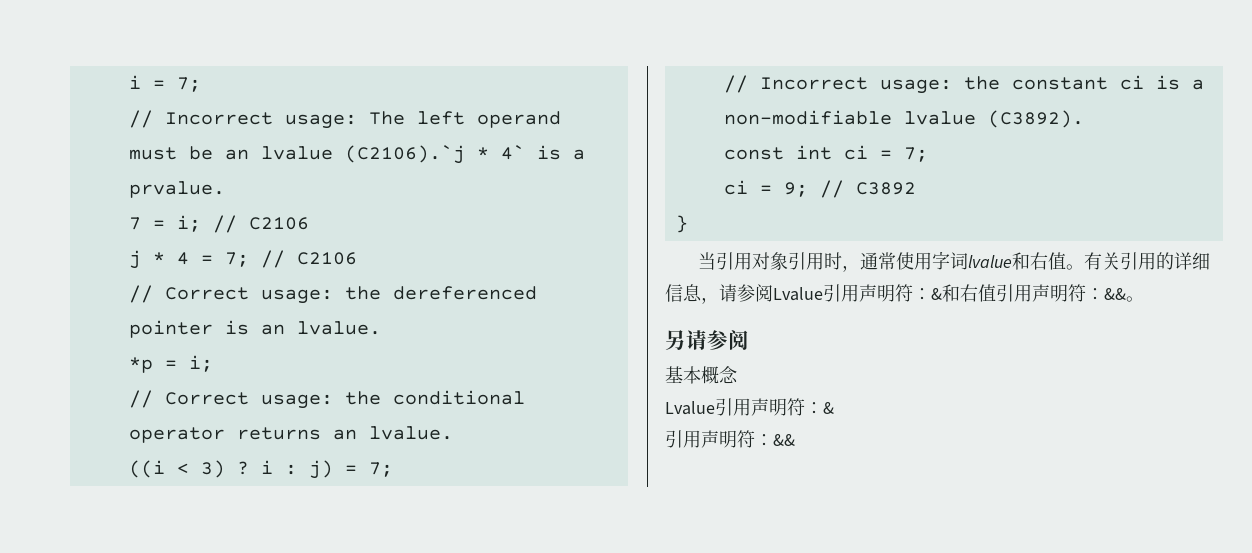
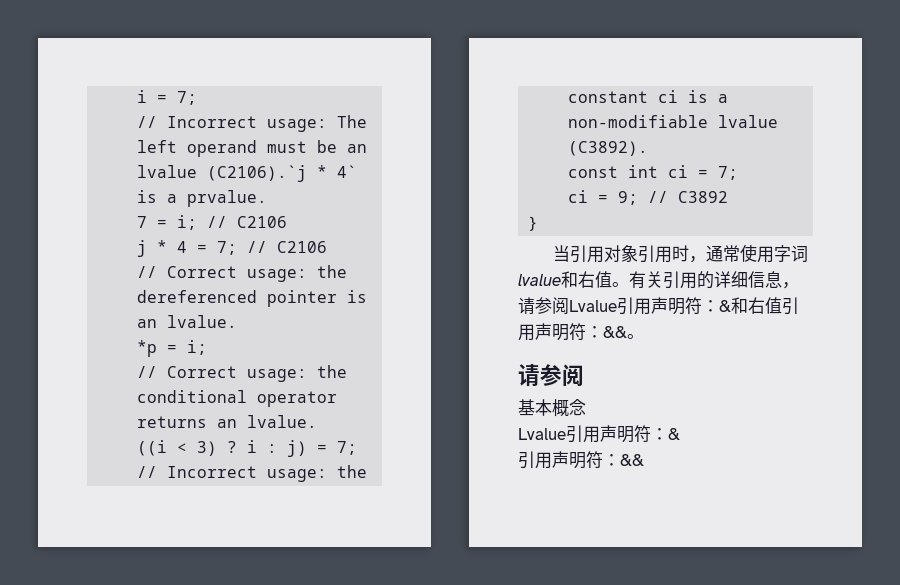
  有关引用的详细信息，请参阅Lvalue引用声明符：&和右值引用声明符：&&。
- 另请参阅
+ 请参阅

